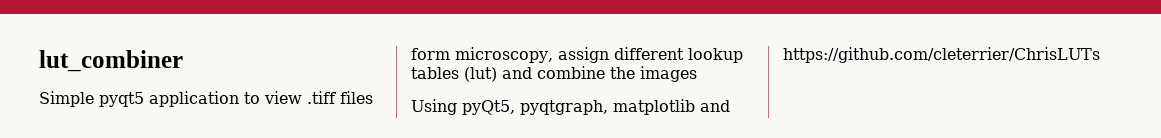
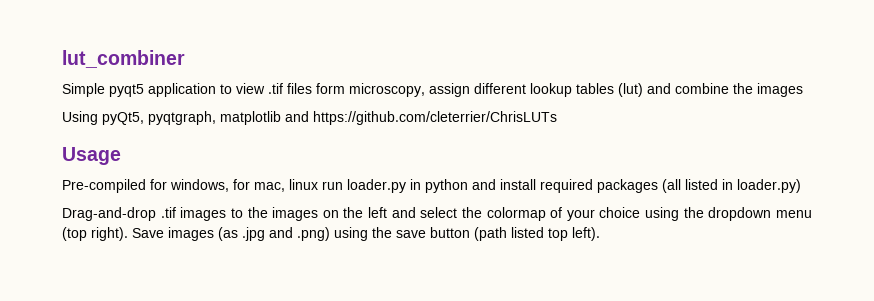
- Simple pyqt5 application to view .tiff files form microscopy, assign different lookup tables (lut) and combine the images
+ Simple pyqt5 application to view .tif files form microscopy, assign different lookup tables (lut) and combine the images
+ Usage
+ Pre-compiled for windows, for mac, linux run loader.py in python and install required packages (all listed in loader.py)
+ Drag-and-drop .tif images to the images on the left and select the colormap of your choice using the dropdown menu (top right). Save images (as .jpg and .png) using the save button (path listed top left).

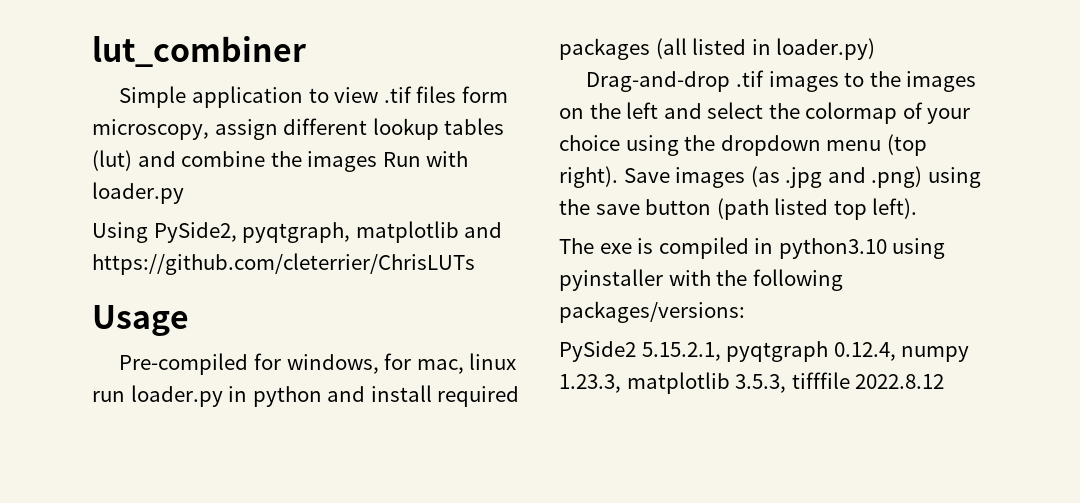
- Simple pyqt5 application to view .tif files form microscopy, assign different lookup tables (lut) and combine the images
+ Simple application to view .tif files form microscopy, assign different lookup tables (lut) and combine the images Run with loader.py
- Using pyQt5, pyqtgraph, matplotlib and https://github.com/cleterrier/ChrisLUTs
+ Using PySide2, pyqtgraph, matplotlib and https://github.com/cleterrier/ChrisLUTs
+ The exe is compiled in python3.10 using pyinstaller with the following packages/versions:
+ PySide2 5.15.2.1, pyqtgraph 0.12.4, numpy 1.23.3, matplotlib 3.5.3, tifffile 2022.8.12

